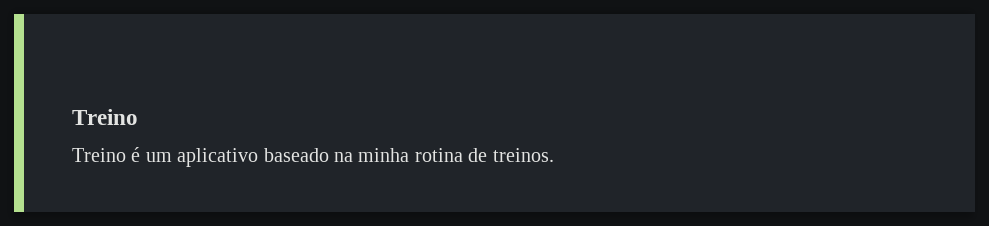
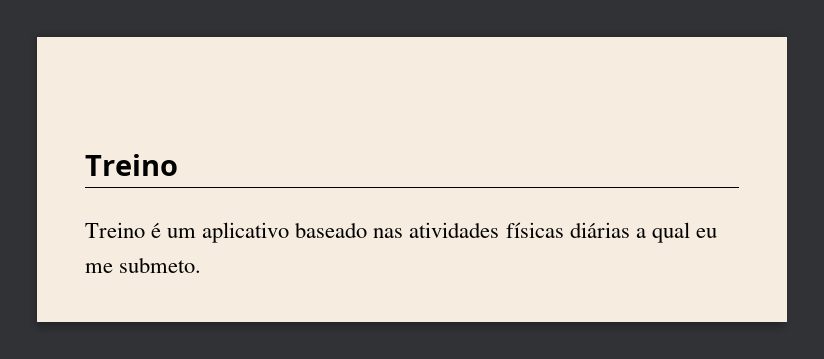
- Treino é um aplicativo baseado na minha rotina de treinos.
+ Treino é um aplicativo baseado nas atividades físicas diárias a qual eu me submeto.

